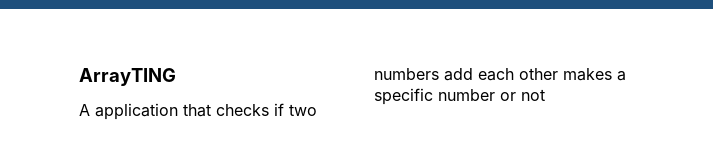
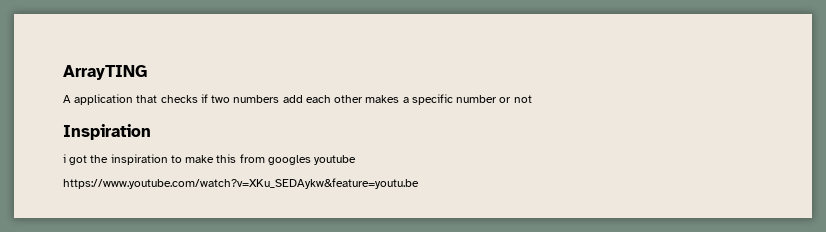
+ Inspiration
+ i got the inspiration to make this from googles youtube
+ https://www.youtube.com/watch?v=XKu_SEDAykw&feature=youtu.be

